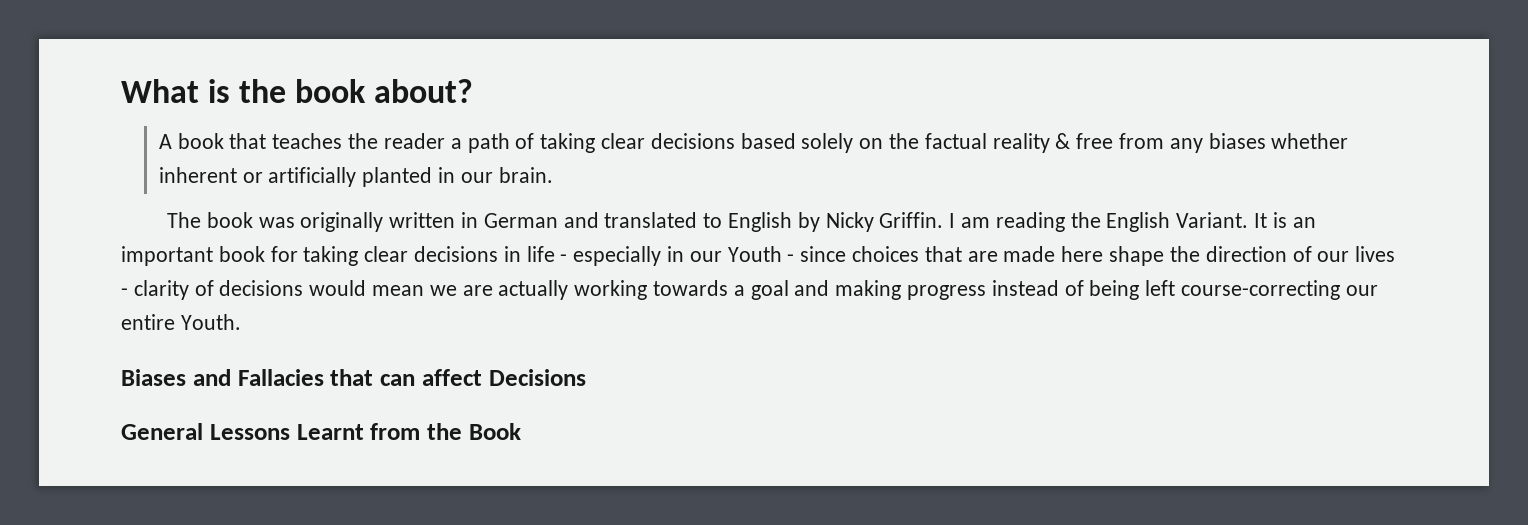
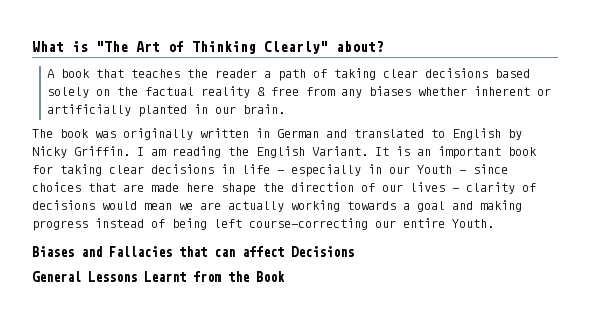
- What is the book about?
+ What is "The Art of Thinking Clearly" about?

